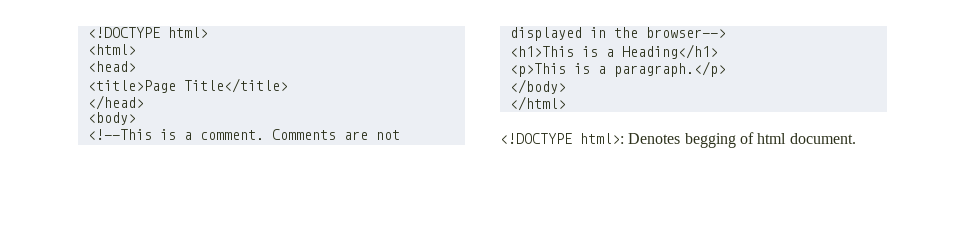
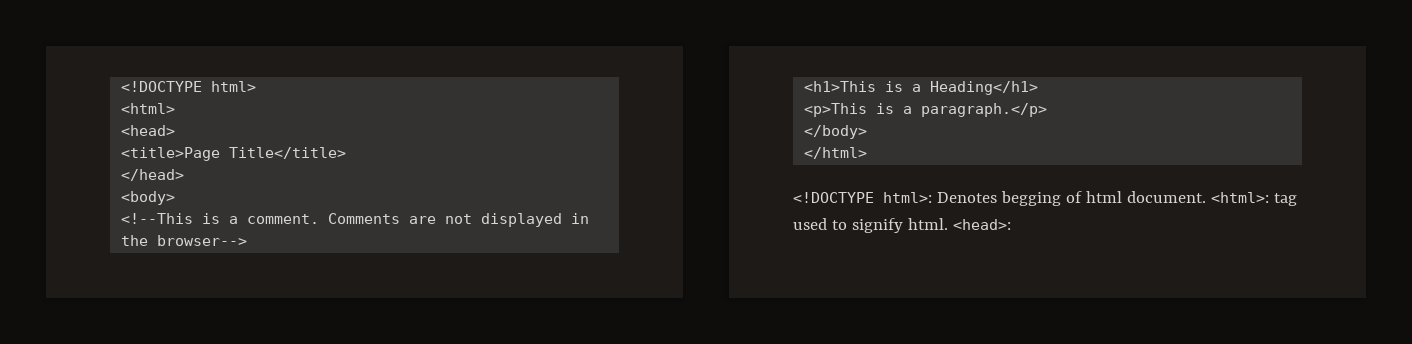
+ <html>: tag used to signify html. <head>:

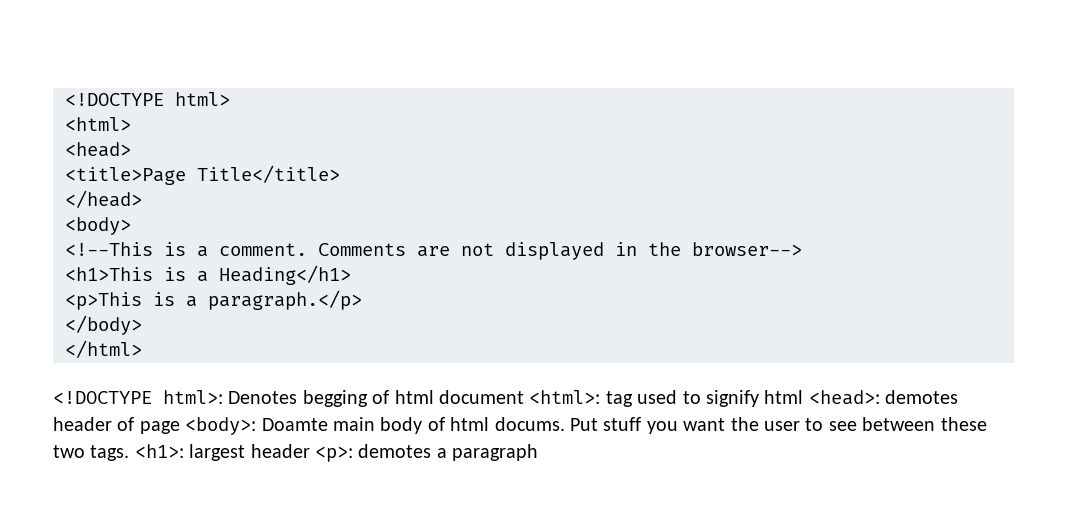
- <!DOCTYPE html>: Denotes begging of html document. <html>: tag used to signify html. <head>:
+ <!DOCTYPE html>: Denotes begging of html document <html>: tag used to signify html <head>: demotes header of page <body>: Doamte main body of html docums. Put stuff you want the user to see between these two tags. <h1>: largest header <p>: demotes a paragraph

